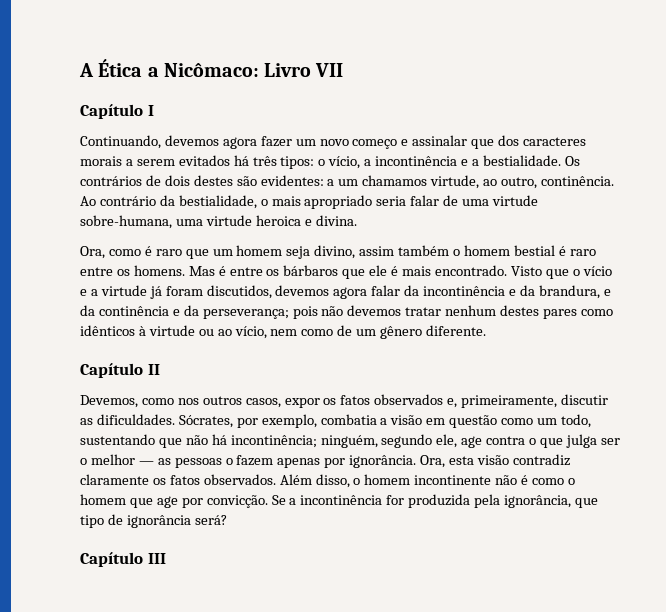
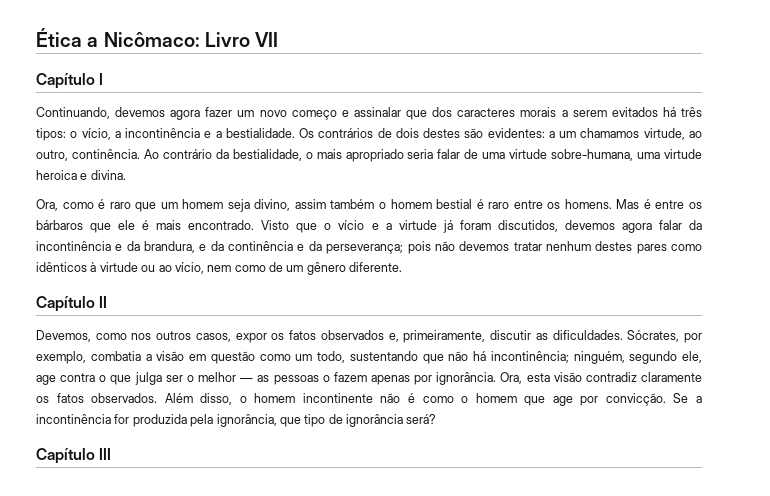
- A Ética a Nicômaco: Livro VII
+ Ética a Nicômaco: Livro VII

